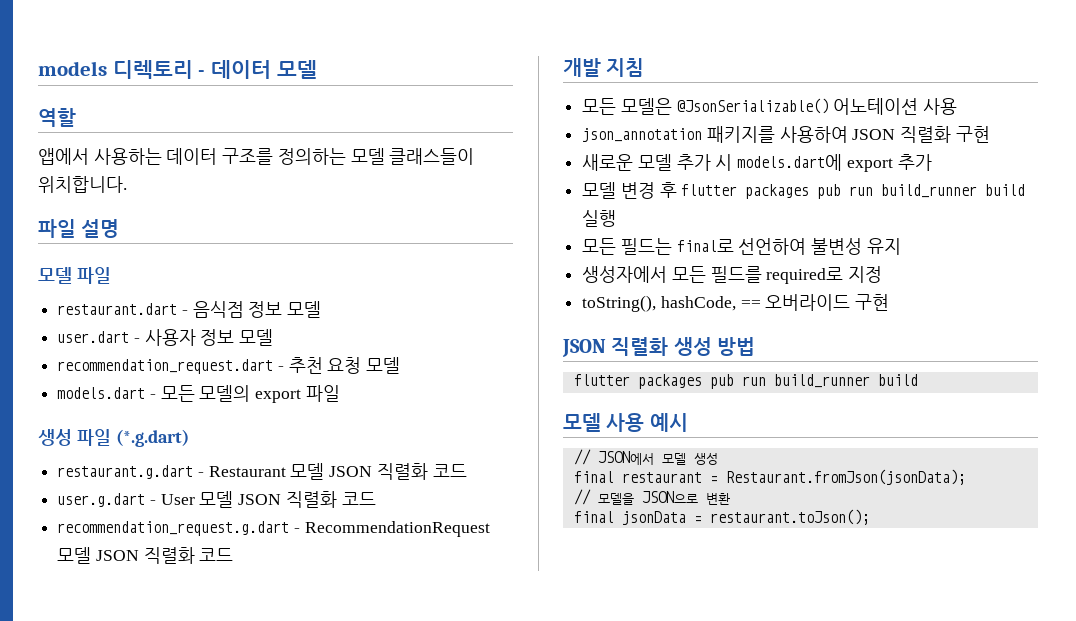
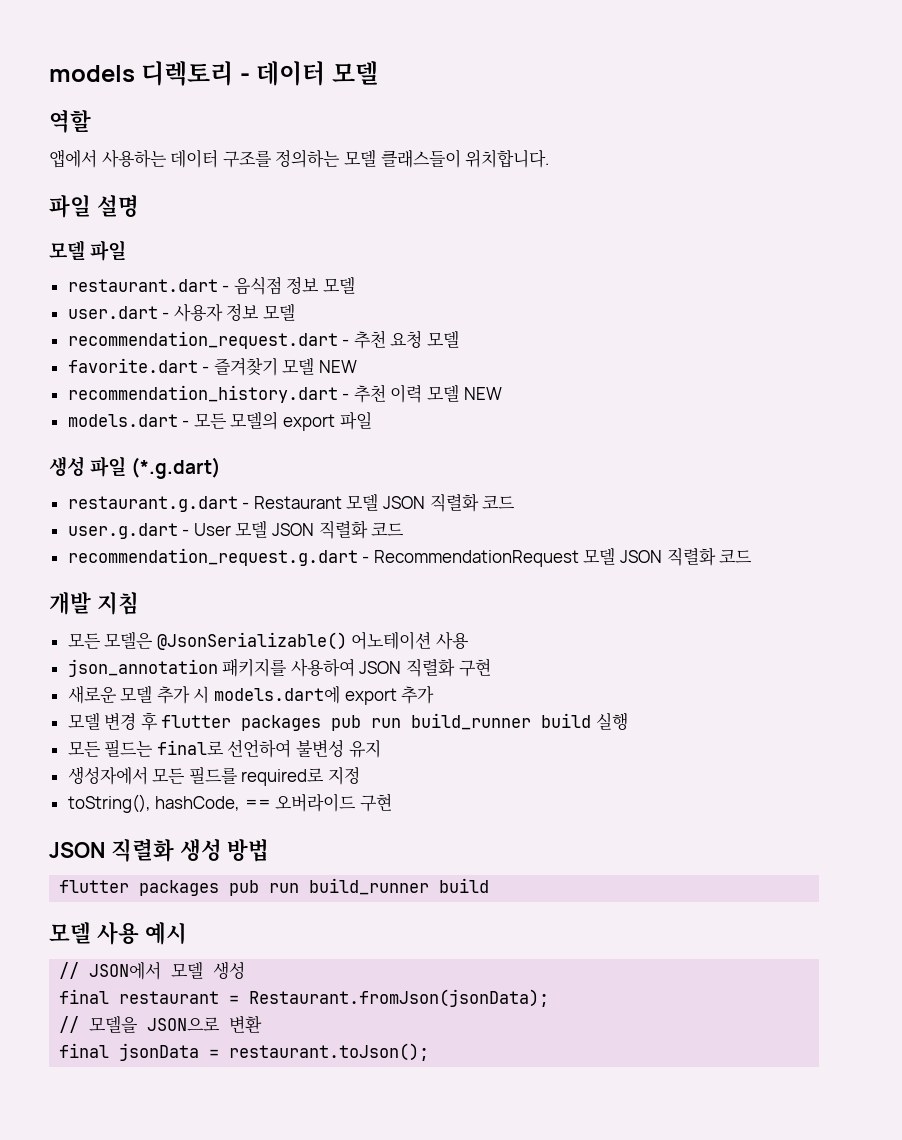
+ favorite.dart - 즐겨찾기 모델 NEW
+ recommendation_history.dart - 추천 이력 모델 NEW

